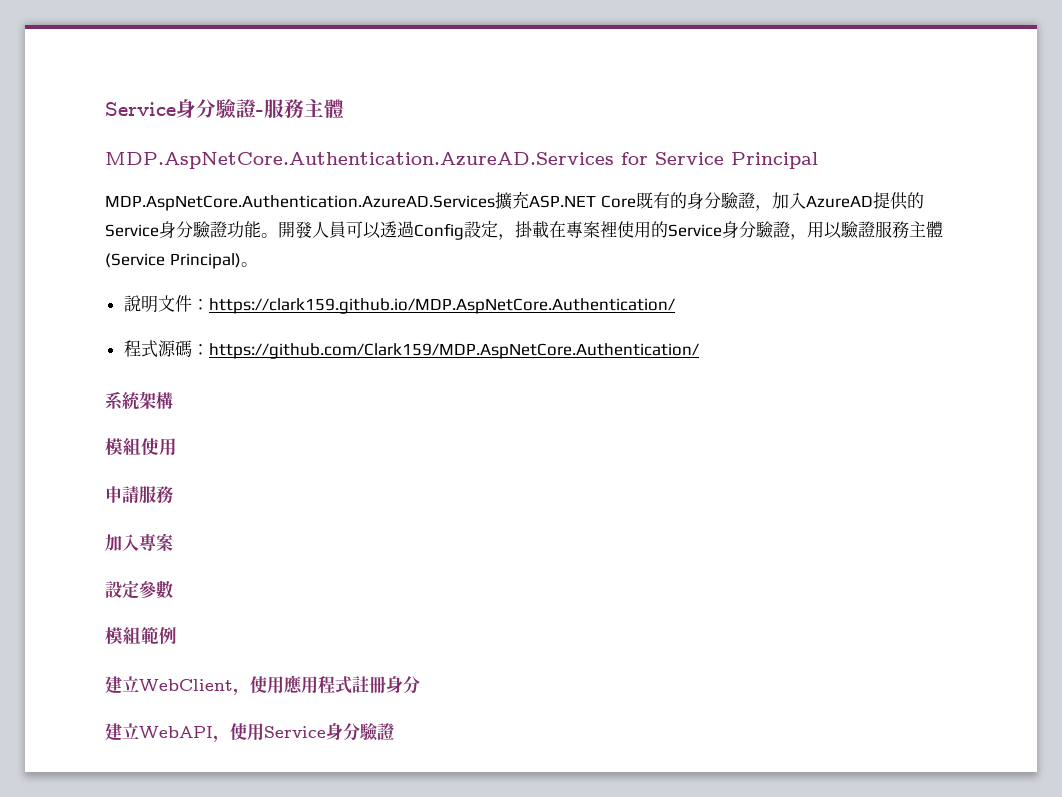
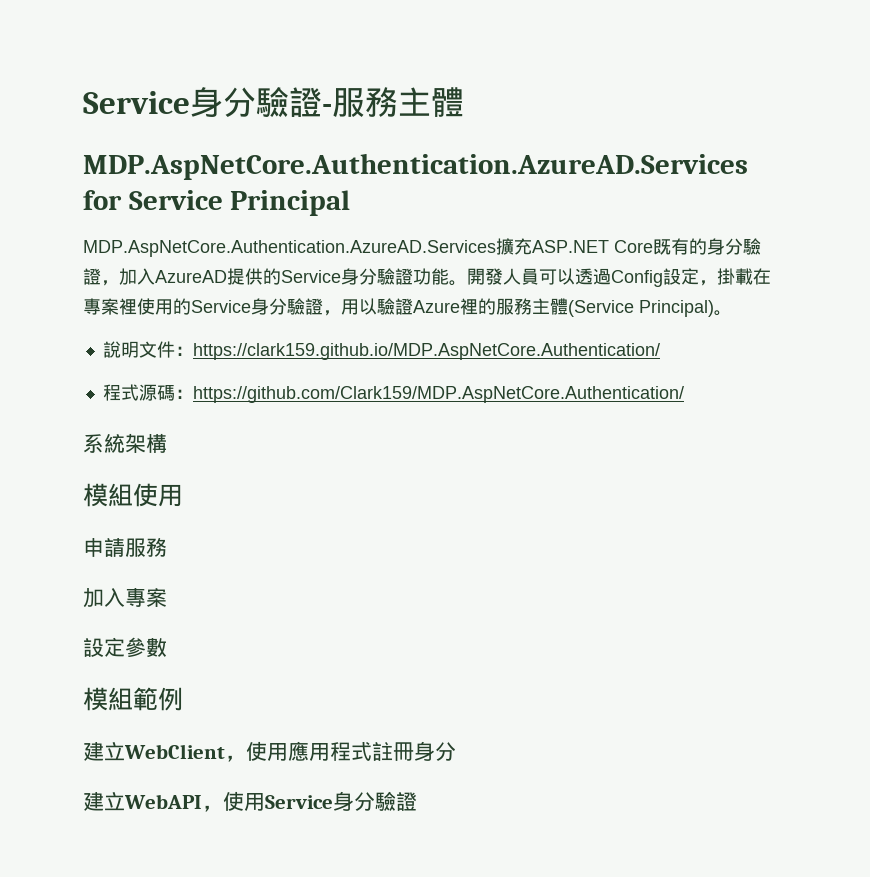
- 開發人員可以透過Config設定，掛載在專案裡使用的Service身分驗證，用以驗證服務主體(Service Principal)。
+ 開發人員可以透過Config設定，掛載在專案裡使用的Service身分驗證，用以驗證Azure裡的服務主體(Service Principal)。

